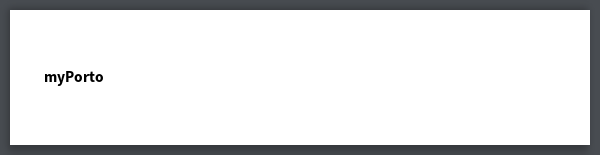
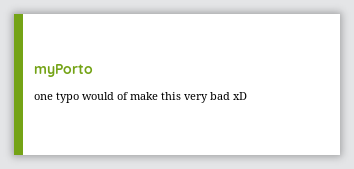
+ one typo would of make this very bad xD

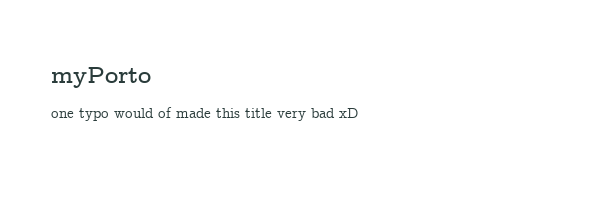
- one typo would of make this very bad xD
+ one typo would of made this title very bad xD

